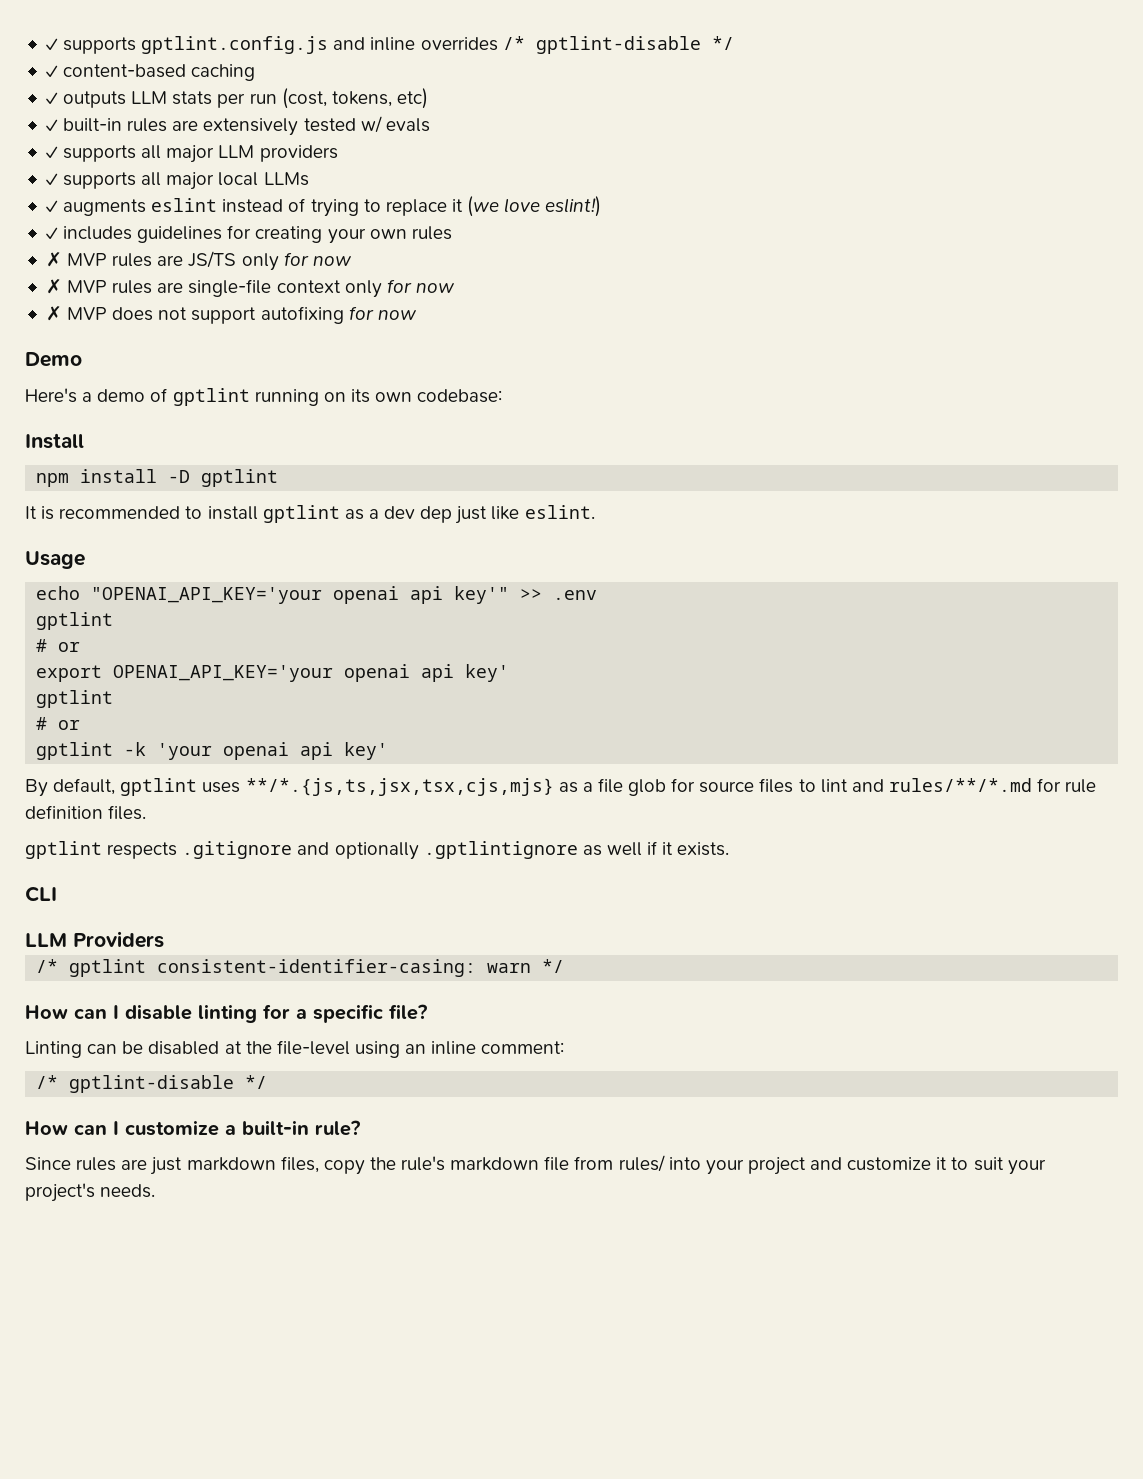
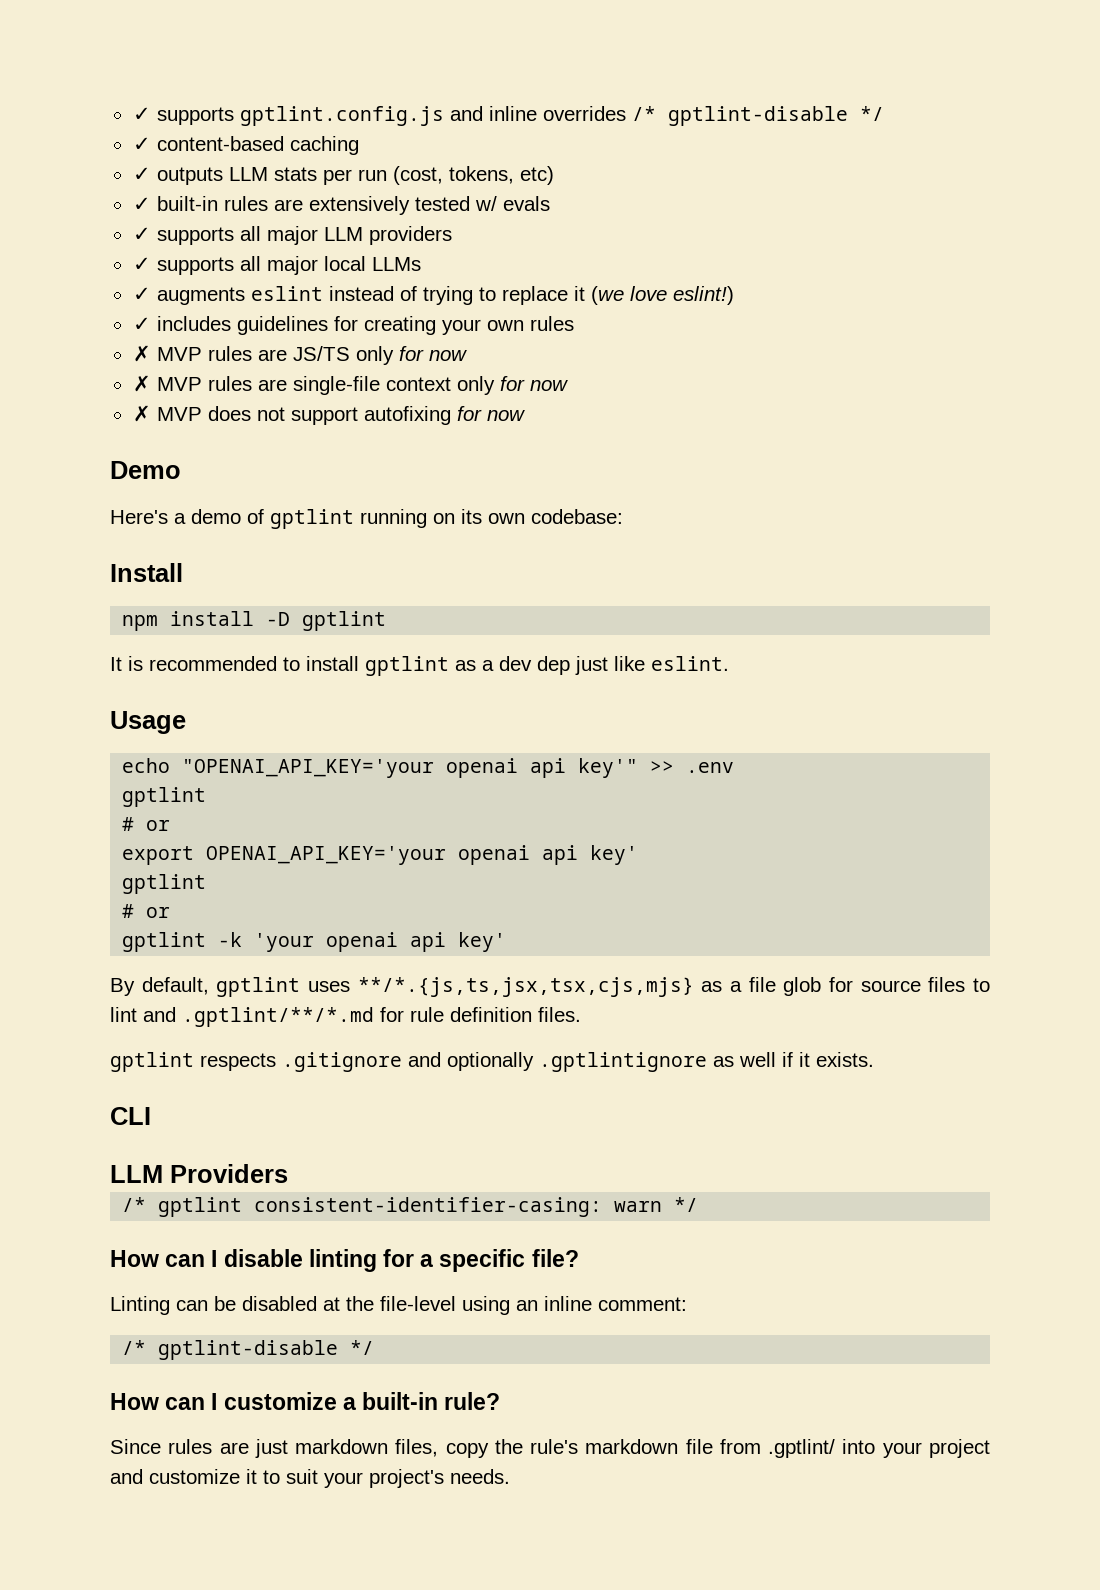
- By default, gptlint uses **/*.{js,ts,jsx,tsx,cjs,mjs} as a file glob for source files to lint and rules/**/*.md for rule definition files.
+ By default, gptlint uses **/*.{js,ts,jsx,tsx,cjs,mjs} as a file glob for source files to lint and .gptlint/**/*.md for rule definition files.
- Since rules are just markdown files, copy the rule's markdown file from rules/ into your project and customize it to suit your project's needs.
+ Since rules are just markdown files, copy the rule's markdown file from .gptlint/ into your project and customize it to suit your project's needs.

